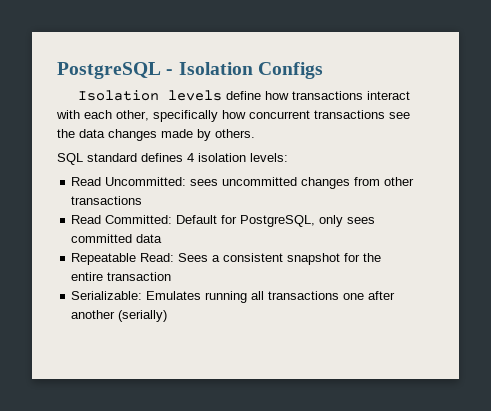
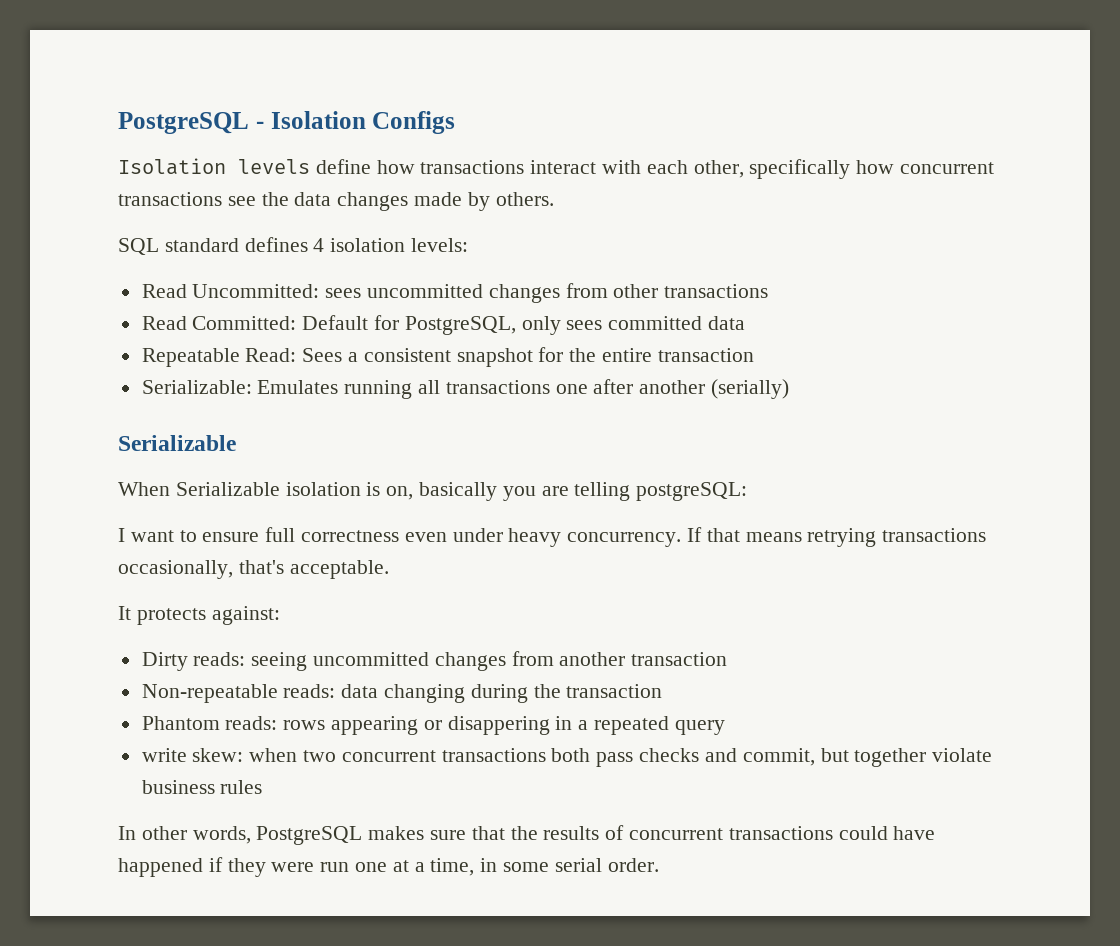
  Serializable: Emulates running all transactions one after another (serially)
+ Serializable
+ When Serializable isolation is on, basically you are telling postgreSQL:
+ I want to ensure full correctness even under heavy concurrency. If that means retrying transactions occasionally, that's acceptable.
+ It protects against:
+ Dirty reads: seeing uncommitted changes from another transaction
+ Non-repeatable reads: data changing during the transaction
+ Phantom reads: rows appearing or disappering in a repeated query
+ write skew: when two concurrent transactions both pass checks and commit, but together violate business rules
+ In other words, PostgreSQL makes sure that the results of concurrent transactions could have happened if they were run one at a time, in some serial order.

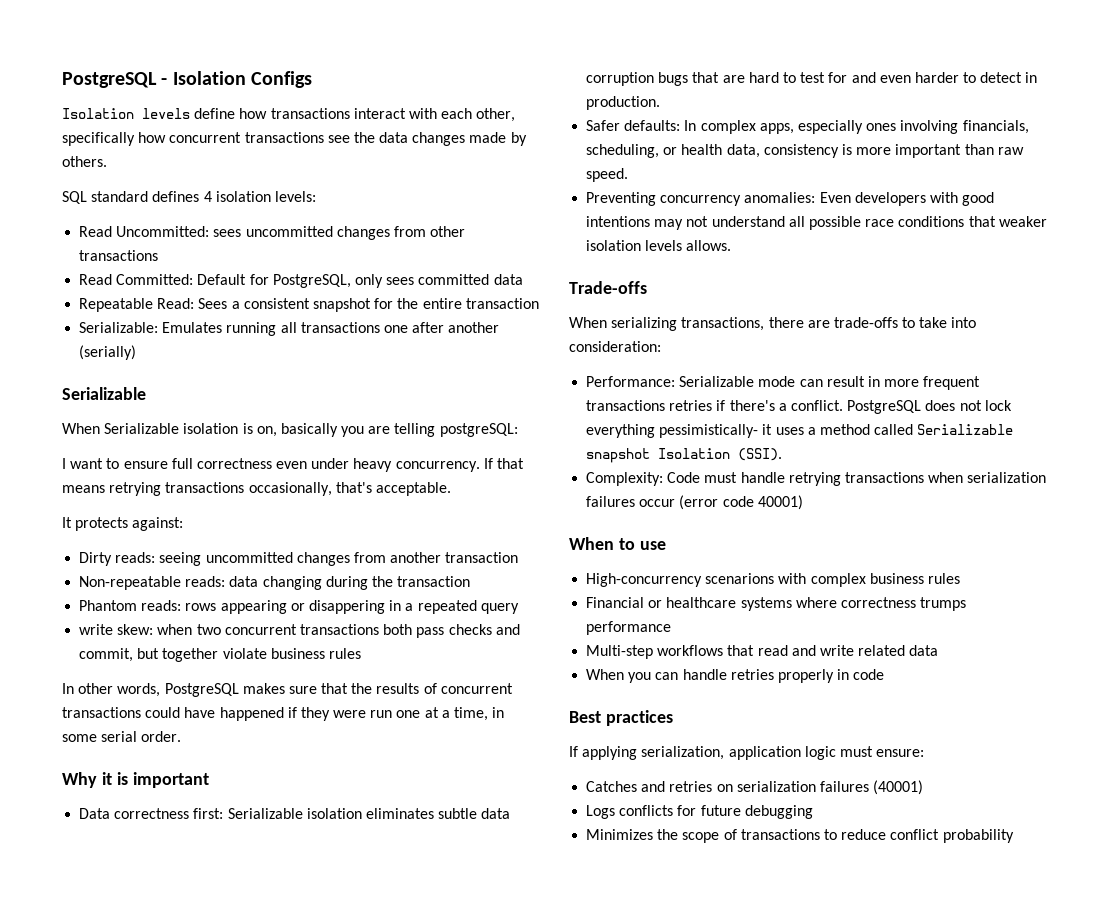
+ Why it is important
+ Data correctness first: Serializable isolation eliminates subtle data corruption bugs that are hard to test for and even harder to detect in production.
+ Safer defaults: In complex apps, especially ones involving financials, scheduling, or health data, consistency is more important than raw speed.
+ Preventing concurrency anomalies: Even developers with good intentions may not understand all possible race conditions that weaker isolation levels allows.
+ Trade-offs
+ When serializing transactions, there are trade-offs to take into consideration:
+ Performance: Serializable mode can result in more frequent transactions retries if there's a conflict. PostgreSQL does not lock everything pessimistically- it uses a method called Serializable snapshot Isolation (SSI).
+ Complexity: Code must handle retrying transactions when serialization failures occur (error code 40001)
+ When to use
+ High-concurrency scenarions with complex business rules
+ Financial or healthcare systems where correctness trumps performance
+ Multi-step workflows that read and write related data
+ When you can handle retries properly in code
+ Best practices
+ If applying serialization, application logic must ensure:
+ Catches and retries on serialization failures (40001)
+ Logs conflicts for future debugging
+ Minimizes the scope of transactions to reduce conflict probability

